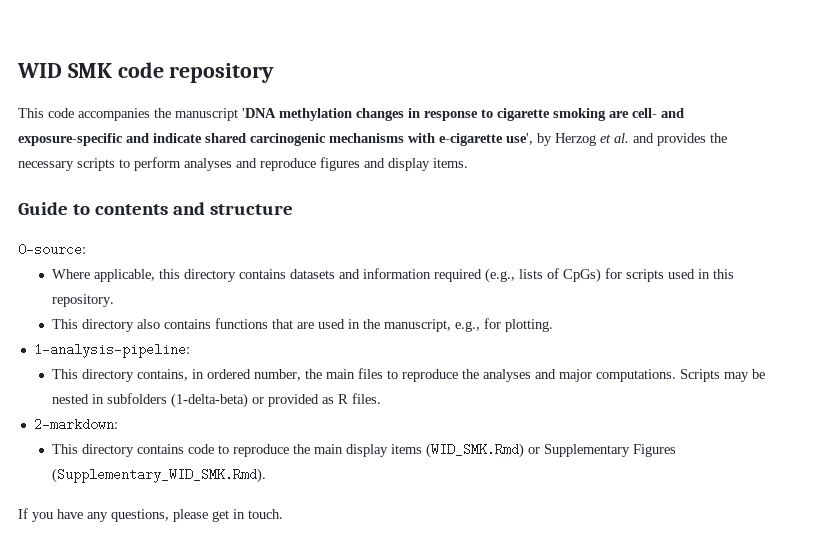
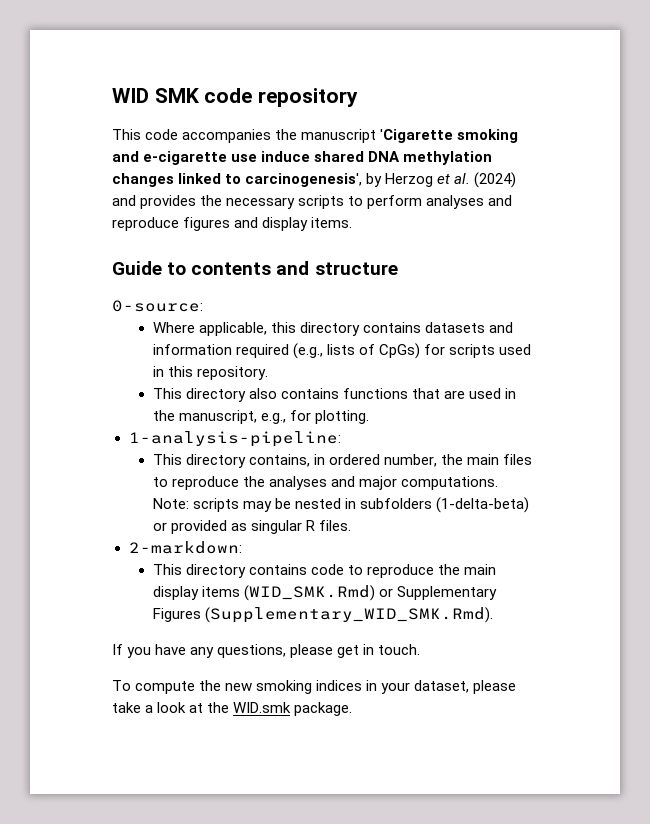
- This code accompanies the manuscript 'DNA methylation changes in response to cigarette smoking are cell- and exposure-specific and indicate shared carcinogenic mechanisms with e-cigarette use', by Herzog et al. and provides the necessary scripts to perform analyses and reproduce figures and display items.
+ This code accompanies the manuscript 'Cigarette smoking and e-cigarette use induce shared DNA methylation changes linked to carcinogenesis', by Herzog et al. (2024) and provides the necessary scripts to perform analyses and reproduce figures and display items.
- Scripts may be nested in subfolders (1-delta-beta) or provided as R files.
+ Note: scripts may be nested in subfolders (1-delta-beta) or provided as singular R files.
+ To compute the new smoking indices in your dataset, please take a look at the WID.smk package.

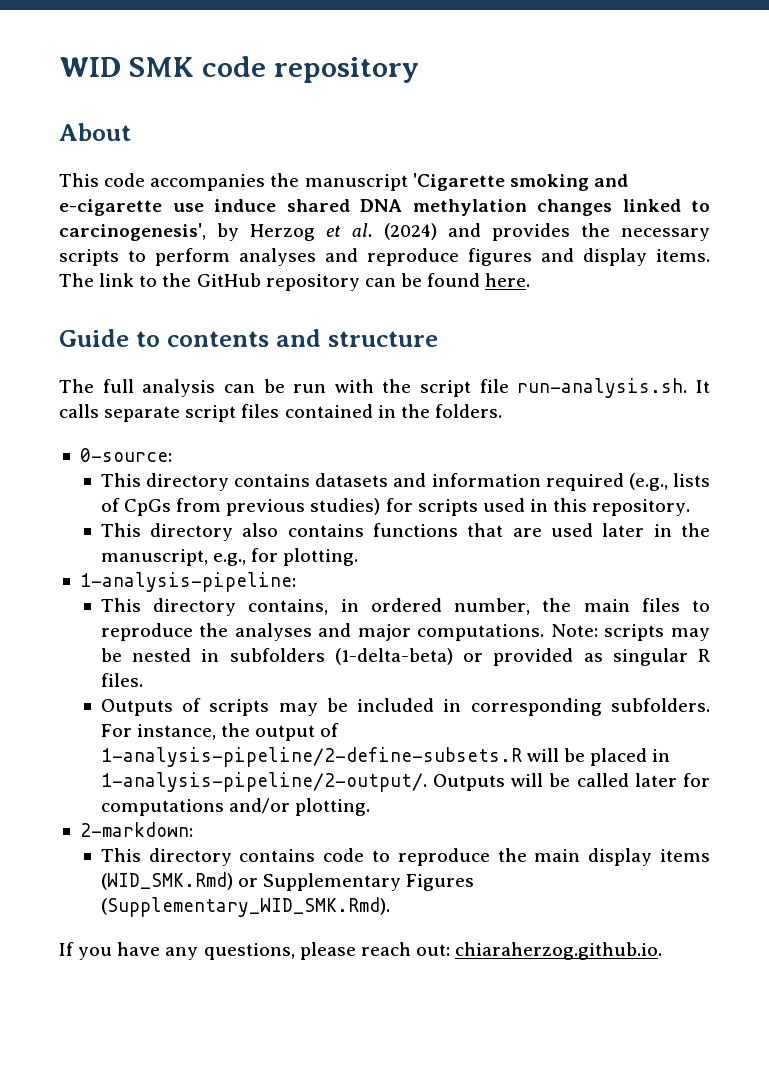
+ About
+ The link to the GitHub repository can be found here.
+ The full analysis can be run with the script file run-analysis.sh. It calls separate script files contained in the folders.
  0-source:
- Where applicable, this directory contains datasets and information required (e.g., lists of CpGs) for scripts used in this repository.
+ This directory contains datasets and information required (e.g., lists of CpGs from previous studies) for scripts used in this repository.
- This directory also contains functions that are used in the manuscript, e.g., for plotting.
+ This directory also contains functions that are used later in the manuscript, e.g., for plotting.
+ Outputs of scripts may be included in corresponding subfolders. For instance, the output of 1-analysis-pipeline/2-define-subsets.R will be placed in 1-analysis-pipeline/2-output/. Outputs will be called later for computations and/or plotting.
- If you have any questions, please get in touch.
- To compute the new smoking indices in your dataset, please take a look at the WID.smk package.
+ If you have any questions, please reach out: chiaraherzog.github.io.

